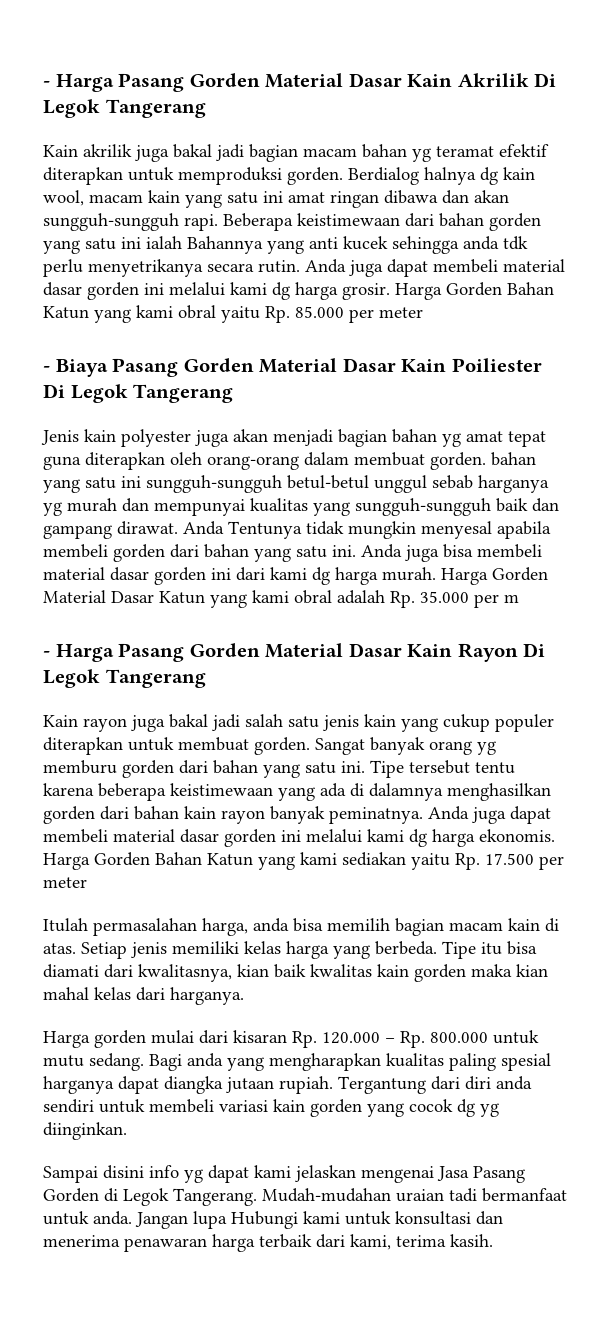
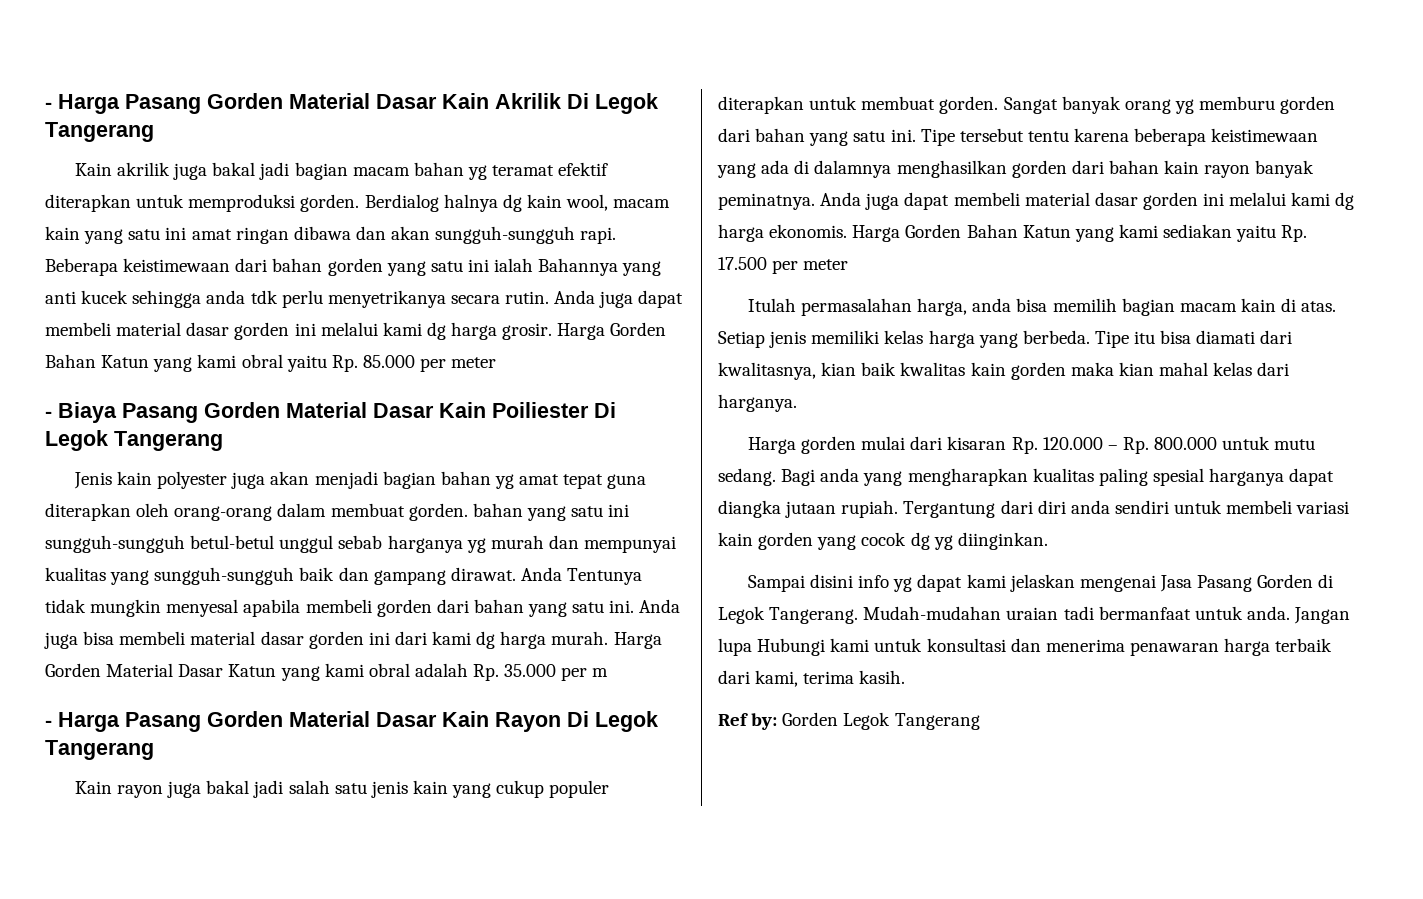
+ Ref by: Gorden Legok Tangerang

